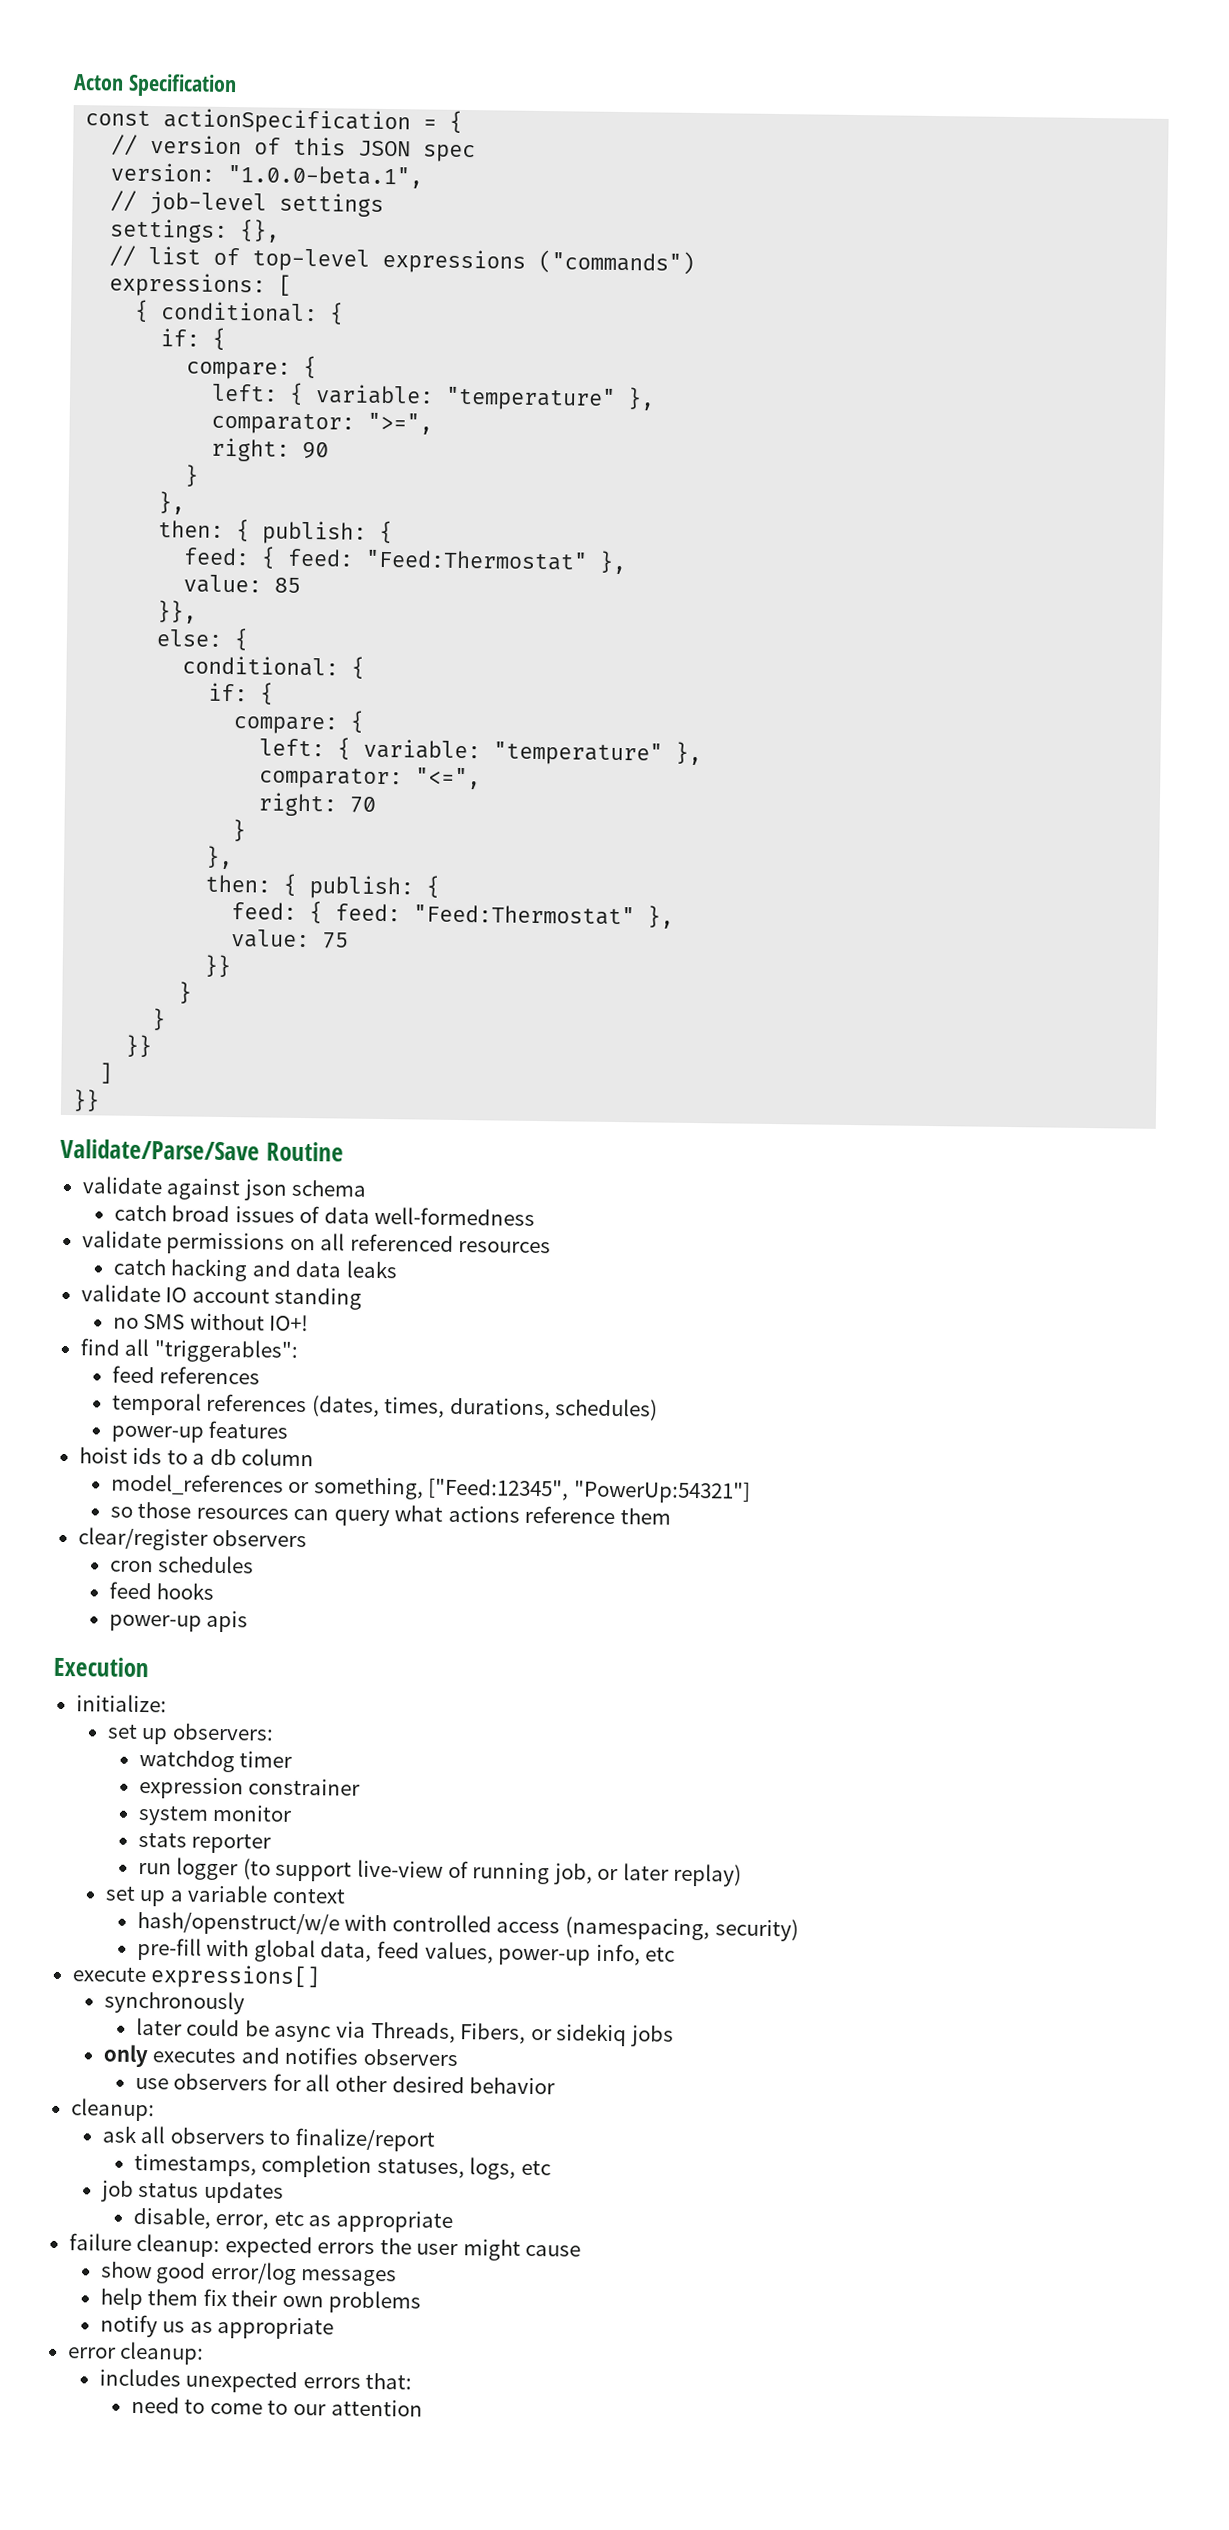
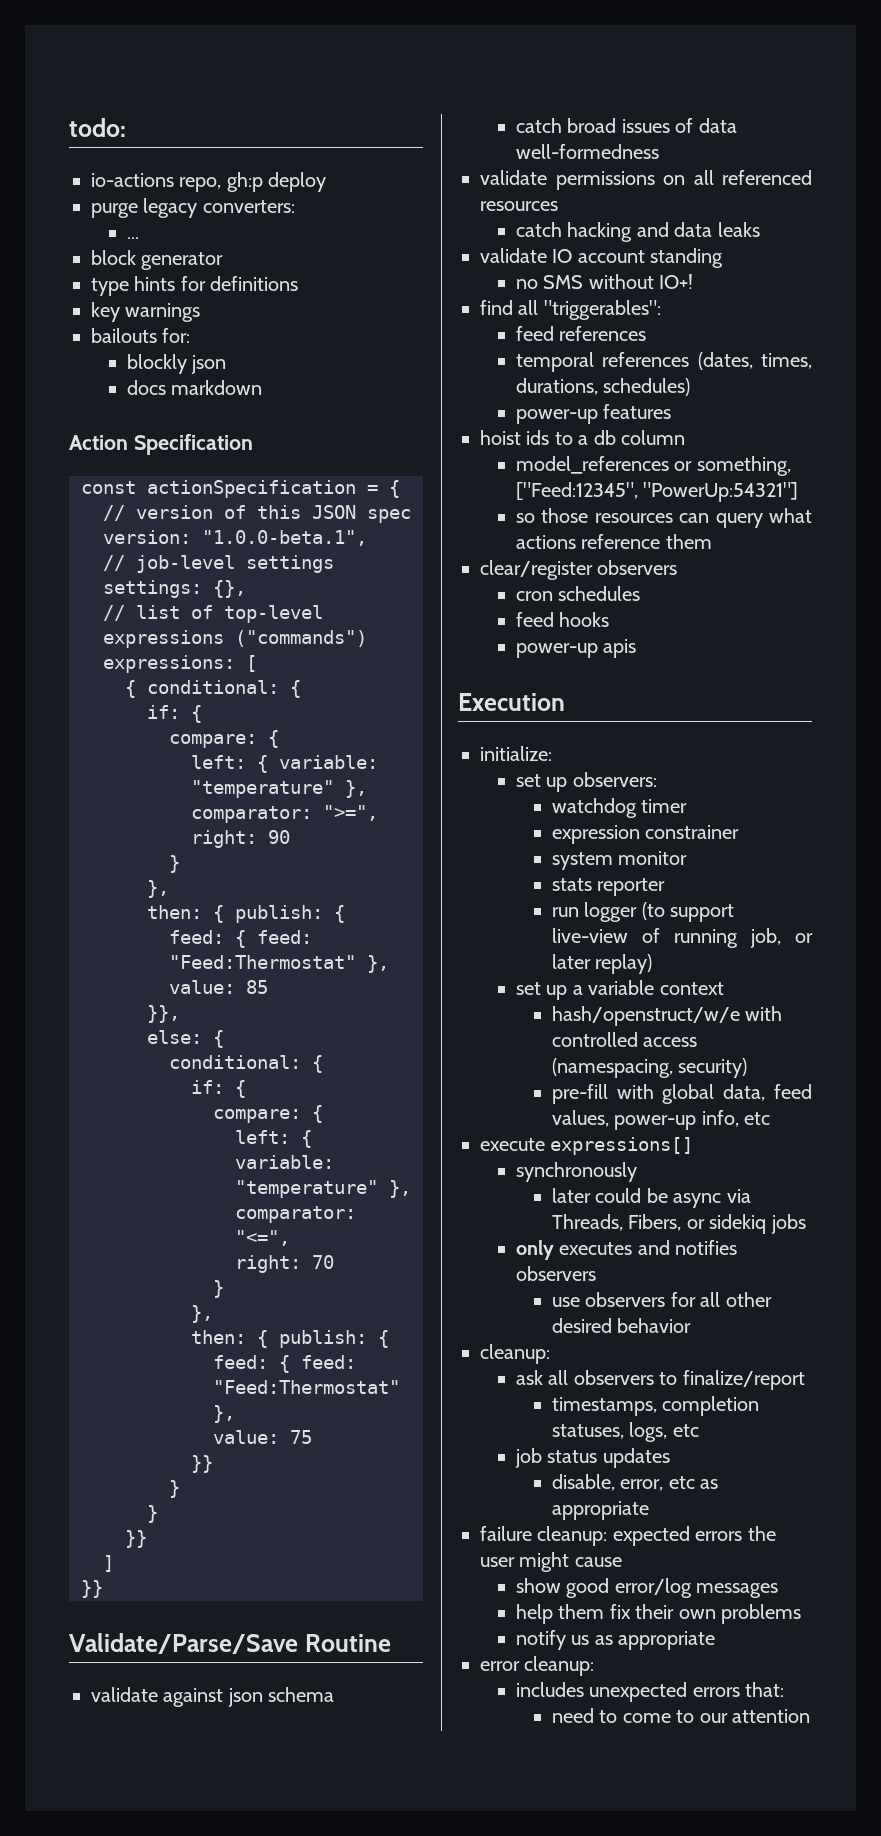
- Acton Specification
+ todo:
+ io-actions repo, gh:p deploy
+ purge legacy converters:
+ ...
+ block generator
+ type hints for definitions
+ key warnings
+ bailouts for:
+ blockly json
+ docs markdown
+ Action Specification

